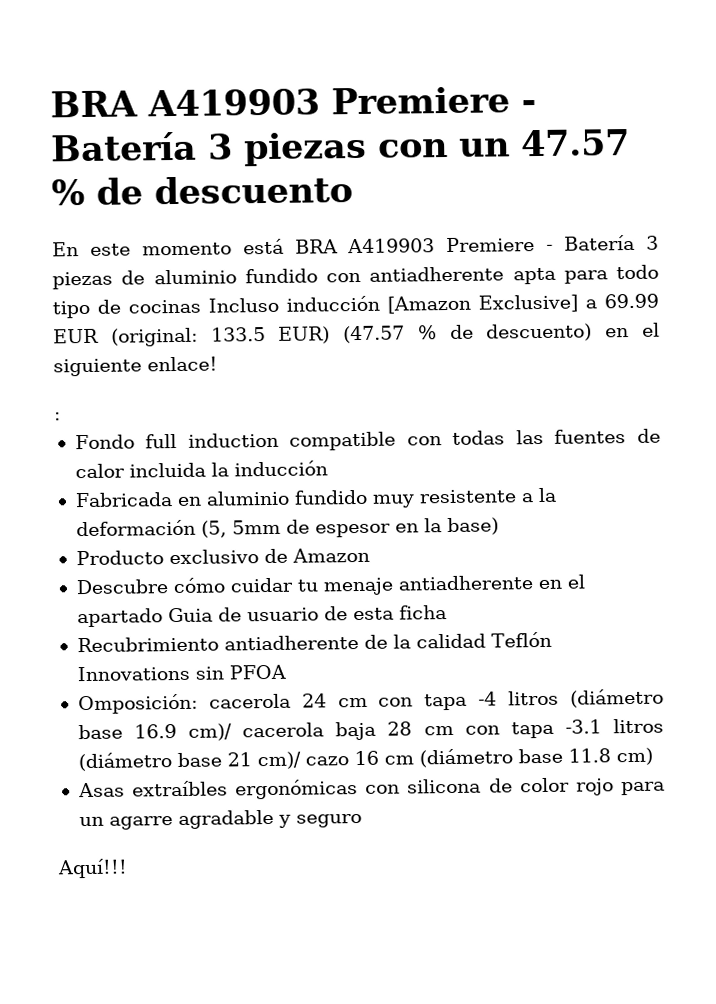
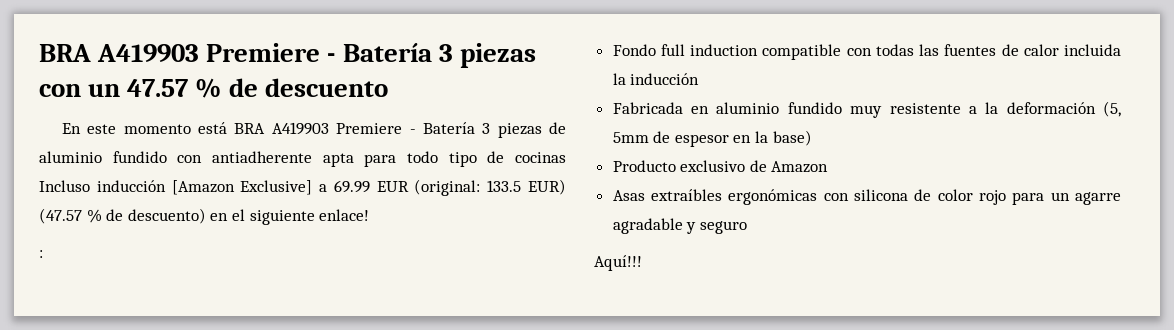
- Descubre cómo cuidar tu menaje antiadherente en el apartado Guia de usuario de esta ficha
- Recubrimiento antiadherente de la calidad Teflón Innovations sin PFOA
- Omposición: cacerola 24 cm con tapa -4 litros (diámetro base 16.9 cm)/ cacerola baja 28 cm con tapa -3.1 litros (diámetro base 21 cm)/ cazo 16 cm (diámetro base 11.8 cm)

